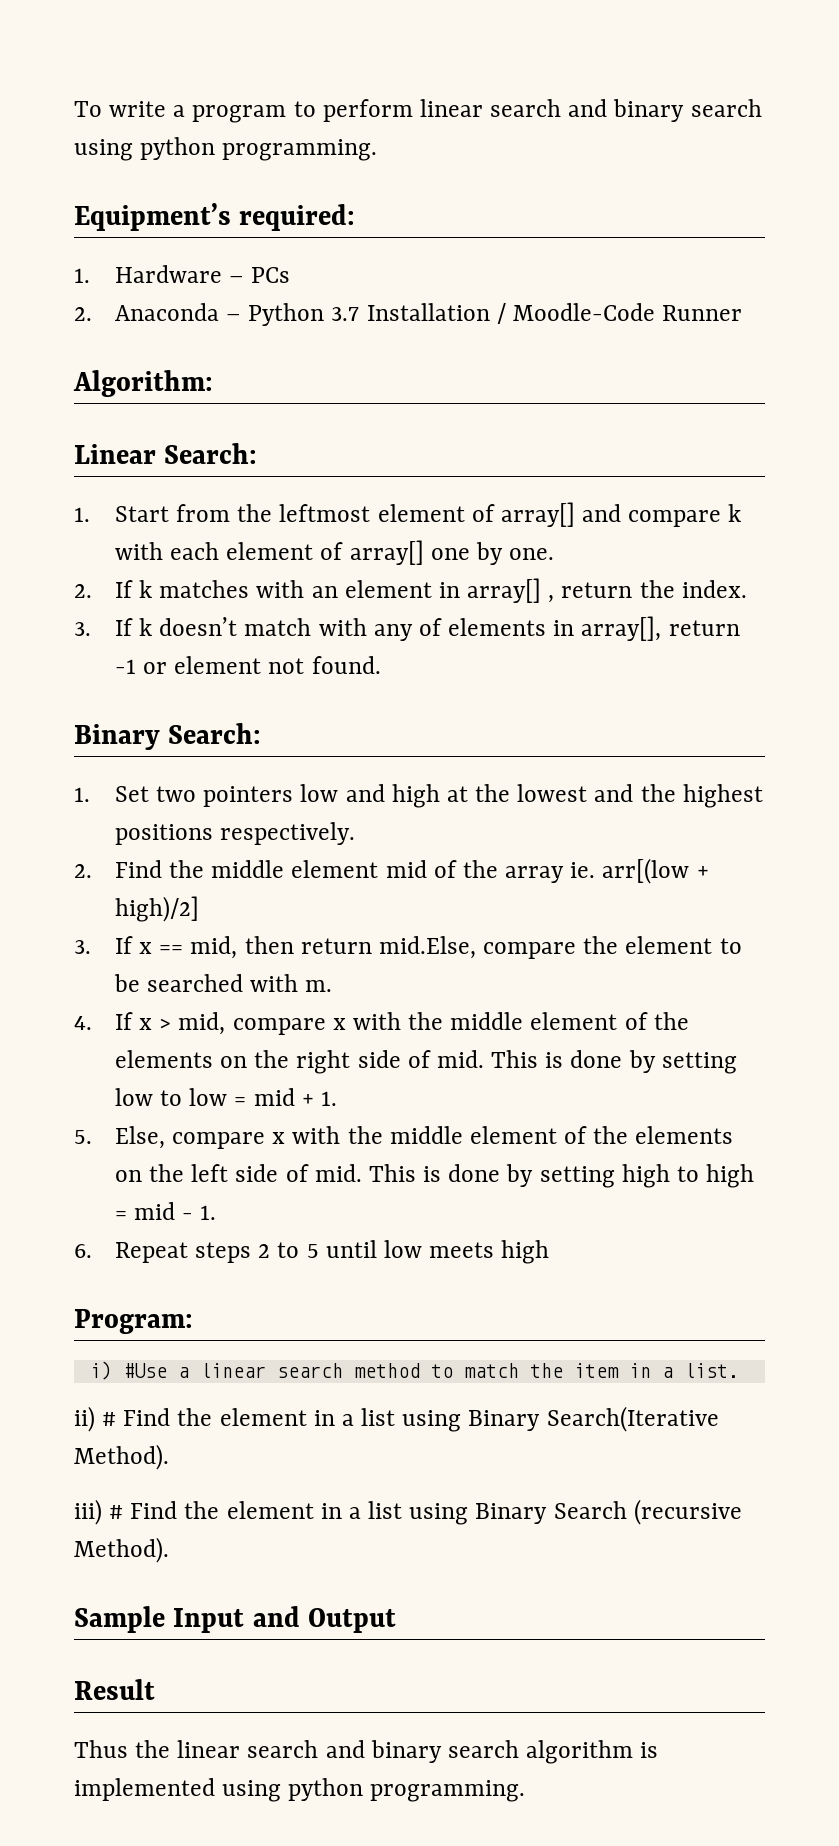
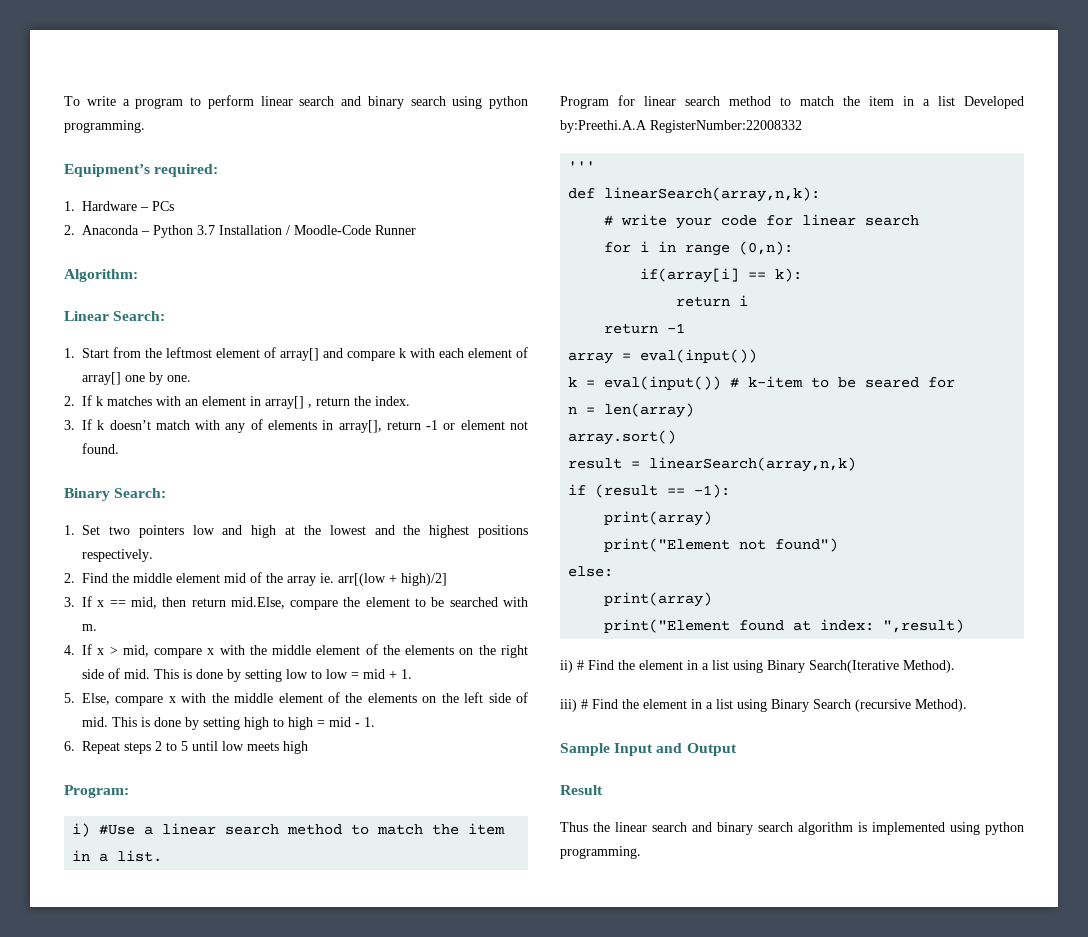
+ Program for linear search method to match the item in a list Developed by:Preethi.A.A RegisterNumber:22008332
+ '''
+ def linearSearch(array,n,k):
+ # write your code for linear search
+ for i in range (0,n):
+ if(array[i] == k):
+ return i
+ return -1
+ array = eval(input())
+ k = eval(input()) # k-item to be seared for
+ n = len(array)
+ array.sort()
+ result = linearSearch(array,n,k)
+ if (result == -1):
+ print(array)
+ print("Element not found")
+ else:
+ print(array)
+ print("Element found at index: ",result)

